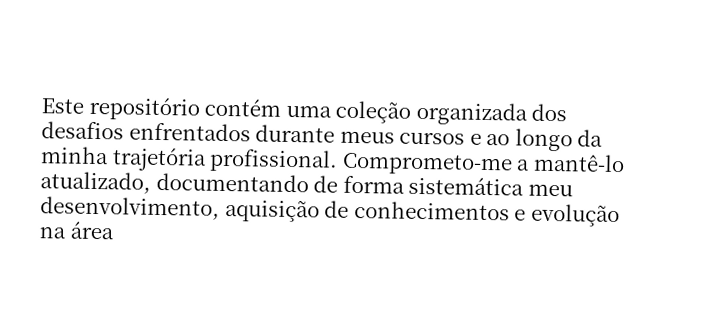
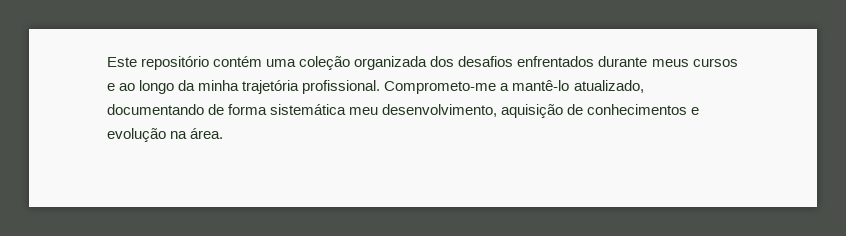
- Comprometo-me a mantê-lo atualizado, documentando de forma sistemática meu desenvolvimento, aquisição de conhecimentos e evolução na área
+ Comprometo-me a mantê-lo atualizado, documentando de forma sistemática meu desenvolvimento, aquisição de conhecimentos e evolução na área.

